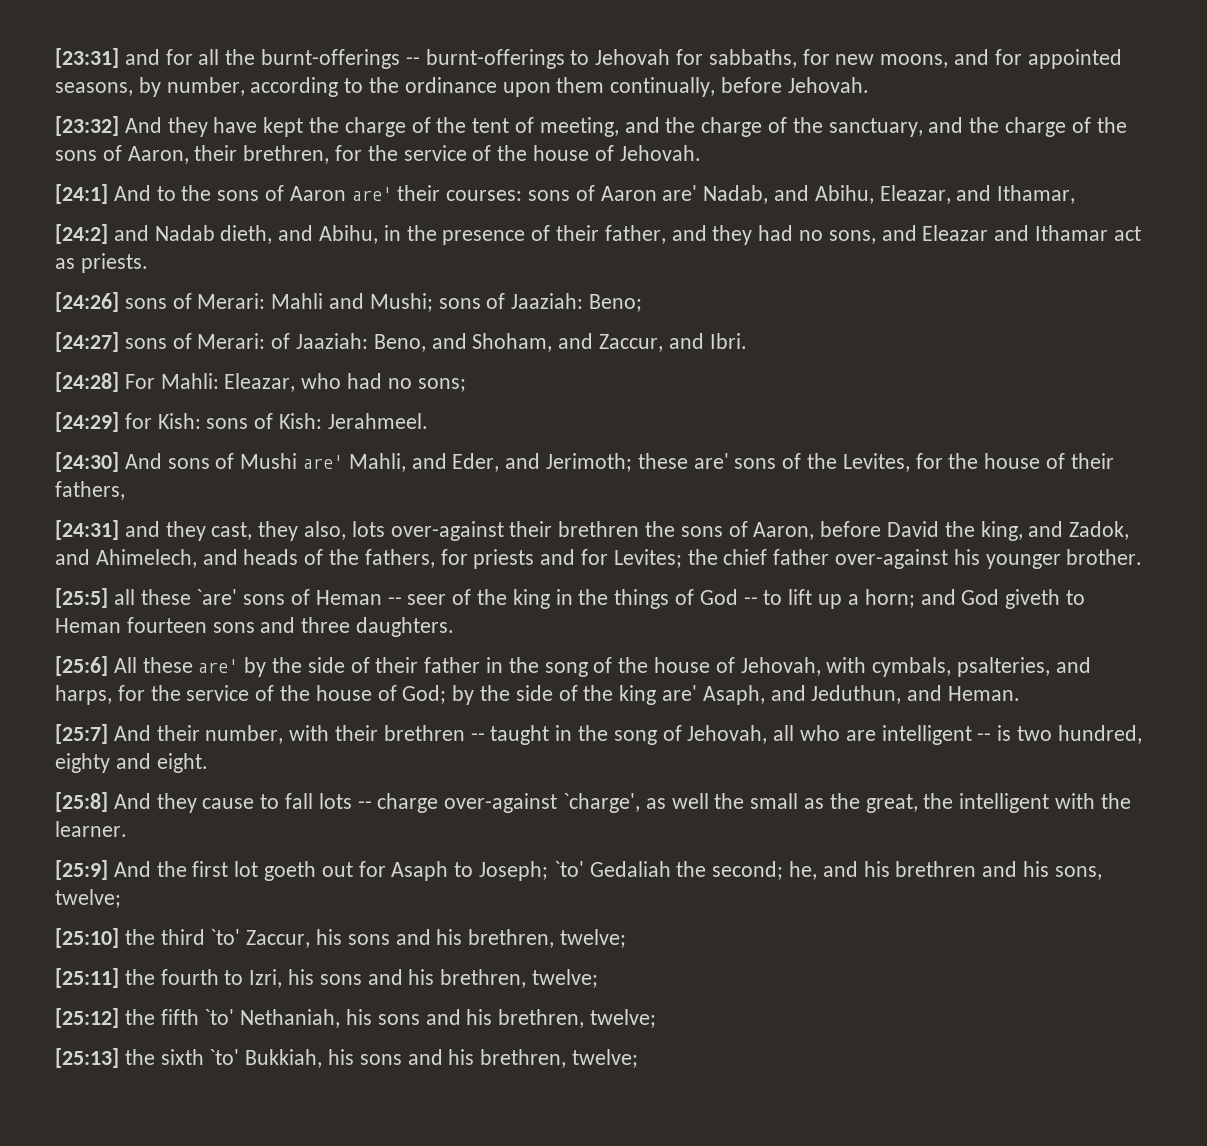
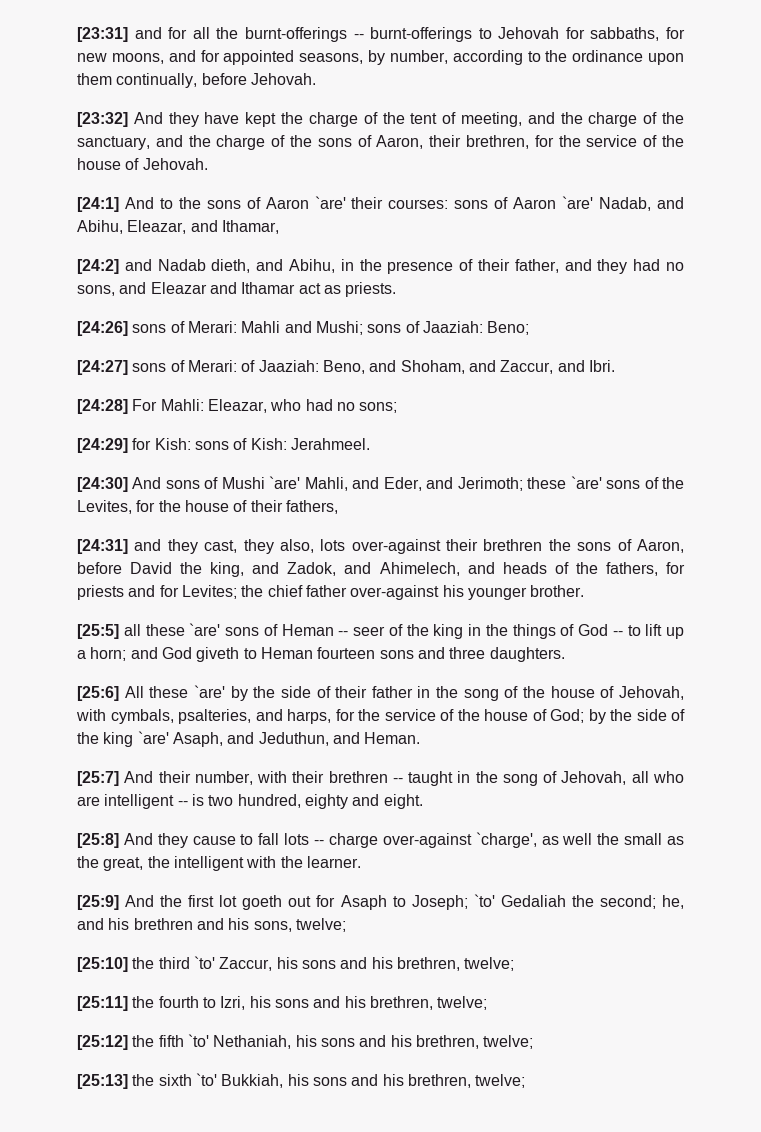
- [24:1] And to the sons of Aaron are' their courses: sons of Aaron are' Nadab, and Abihu, Eleazar, and Ithamar,
+ [24:1] And to the sons of Aaron `are' their courses: sons of Aaron `are' Nadab, and Abihu, Eleazar, and Ithamar,
- [24:30] And sons of Mushi are' Mahli, and Eder, and Jerimoth; these are' sons of the Levites, for the house of their fathers,
+ [24:30] And sons of Mushi `are' Mahli, and Eder, and Jerimoth; these `are' sons of the Levites, for the house of their fathers,
- [25:6] All these are' by the side of their father in the song of the house of Jehovah, with cymbals, psalteries, and harps, for the service of the house of God; by the side of the king are' Asaph, and Jeduthun, and Heman.
+ [25:6] All these `are' by the side of their father in the song of the house of Jehovah, with cymbals, psalteries, and harps, for the service of the house of God; by the side of the king `are' Asaph, and Jeduthun, and Heman.

